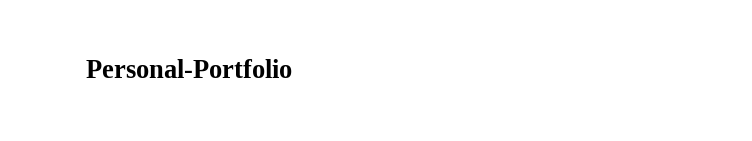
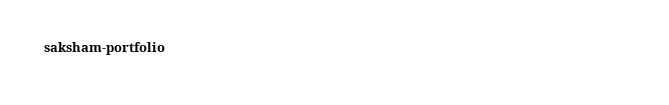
- Personal-Portfolio
+ saksham-portfolio

